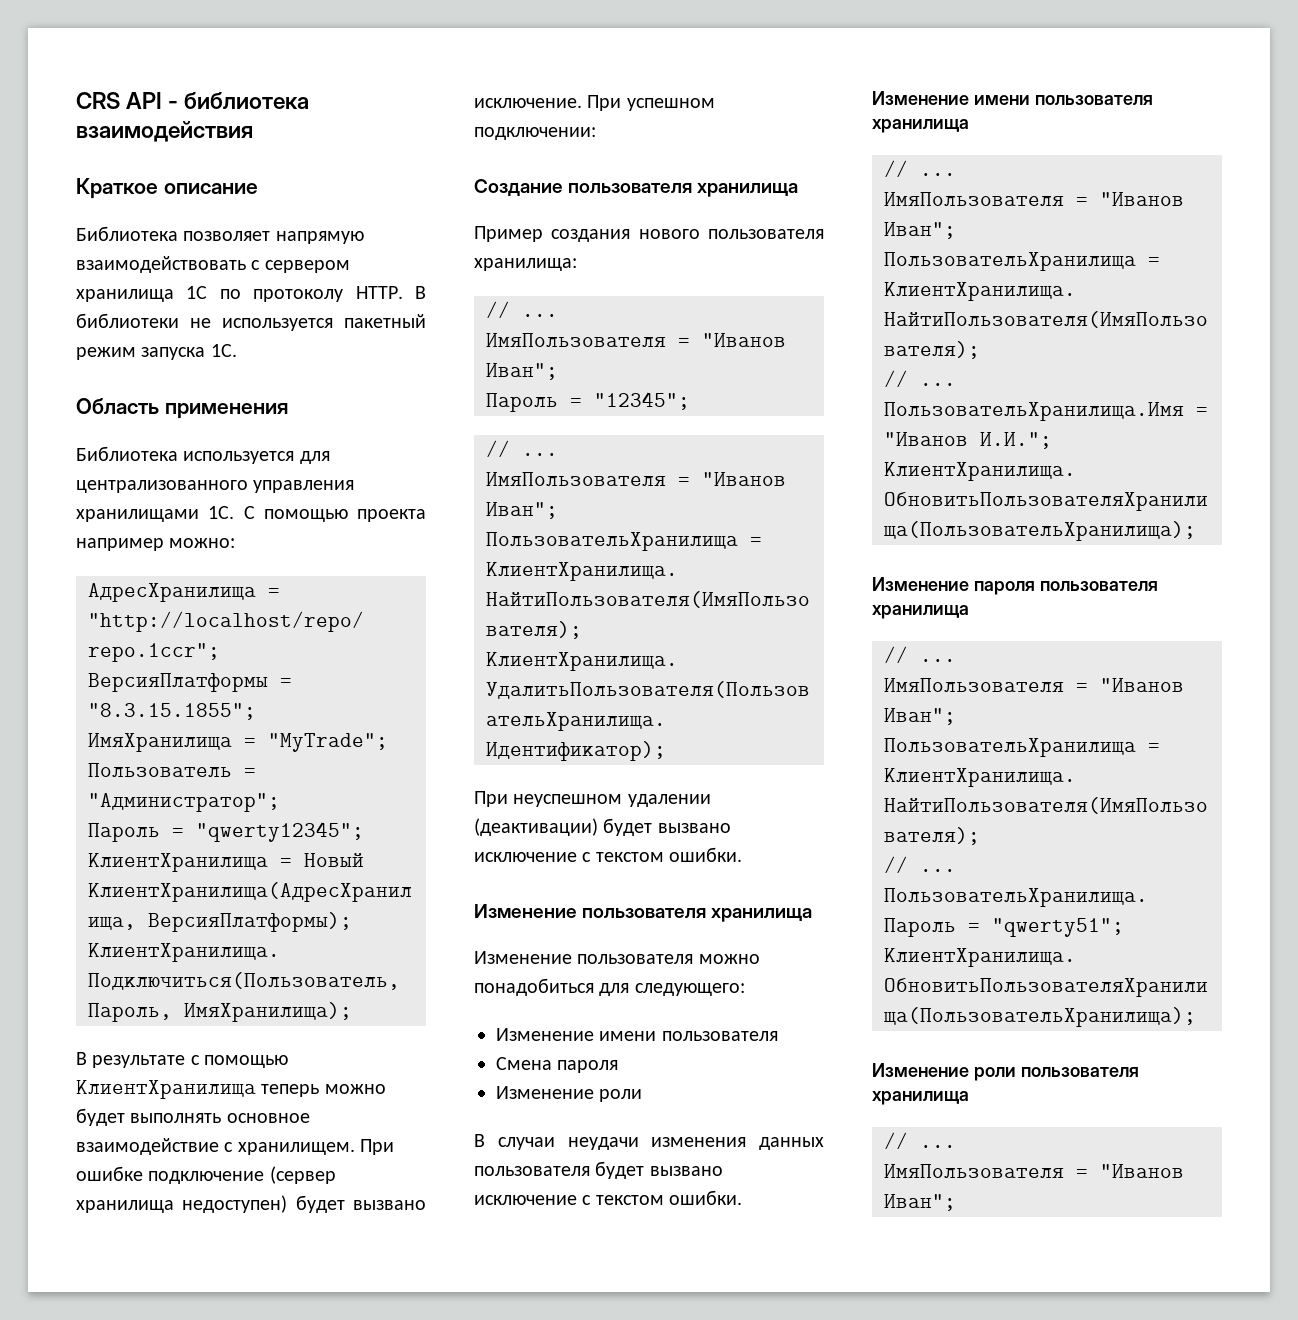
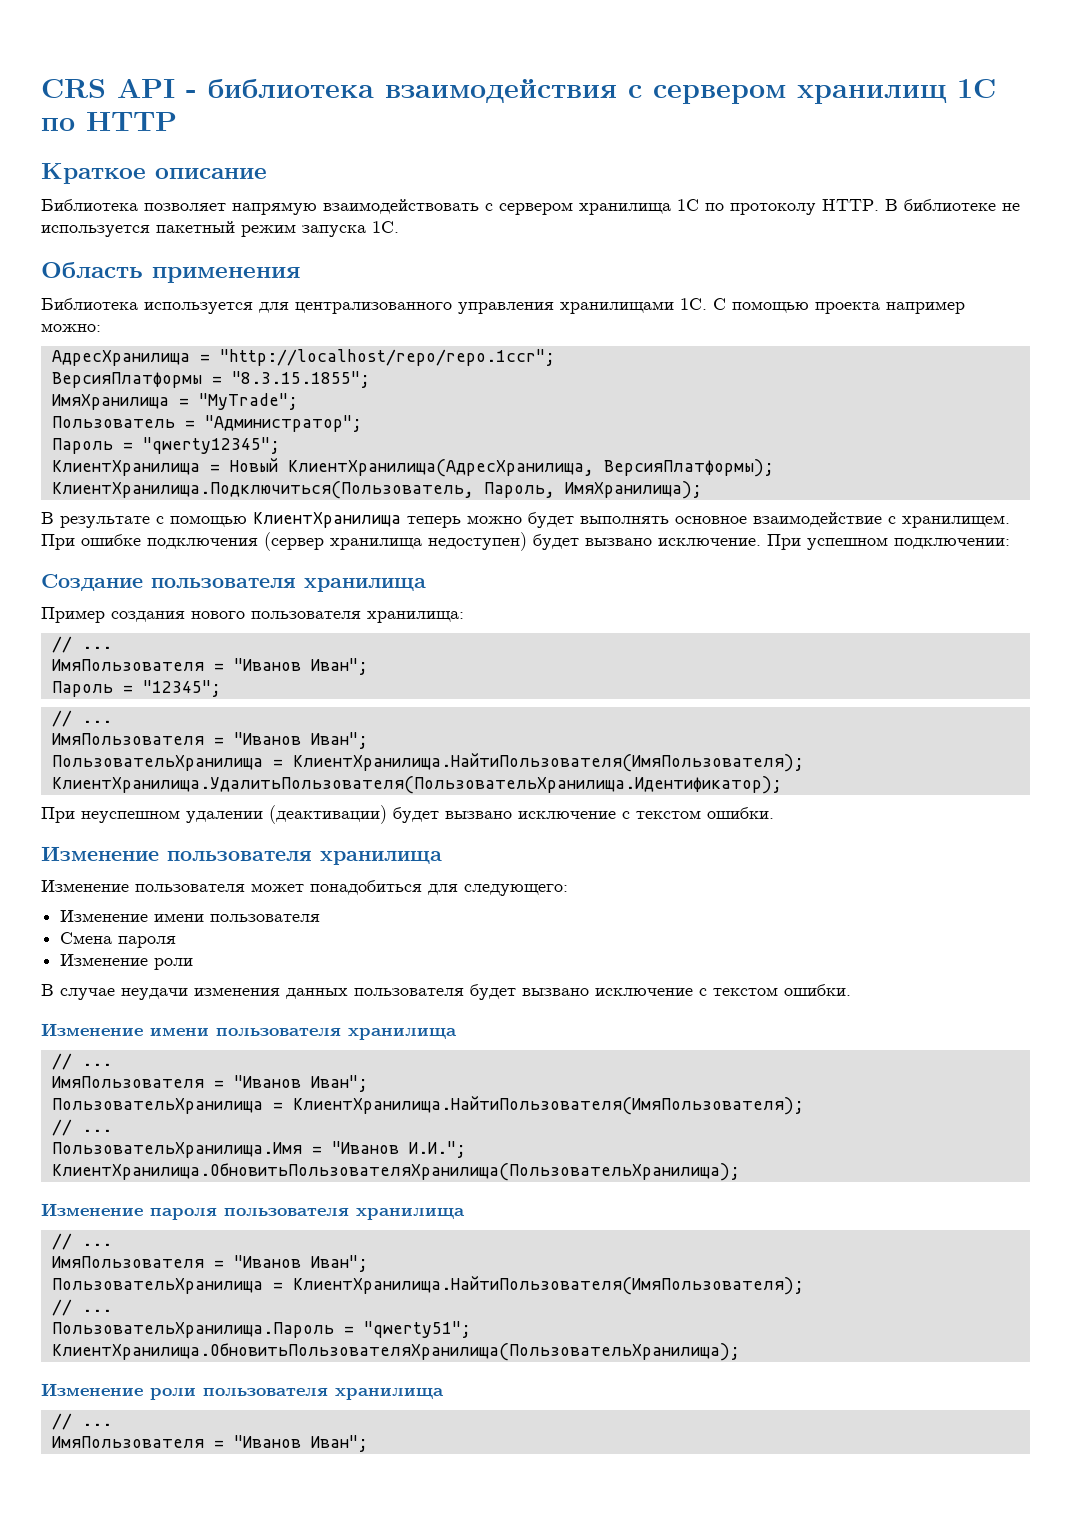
- CRS API - библиотека взаимодействия
+ CRS API - библиотека взаимодействия c сервером хранилищ 1С по HTTP
- В библиотеки не используется пакетный режим запуска 1С.
+ В библиотеке не используется пакетный режим запуска 1С.
- При ошибке подключение (сервер хранилища недоступен) будет вызвано исключение.
+ При ошибке подключения (сервер хранилища недоступен) будет вызвано исключение.
- Изменение пользователя можно понадобиться для следующего:
+ Изменение пользователя может понадобиться для следующего:
- В случаи неудачи изменения данных пользователя будет вызвано исключение с текстом ошибки.
+ В случае неудачи изменения данных пользователя будет вызвано исключение с текстом ошибки.

